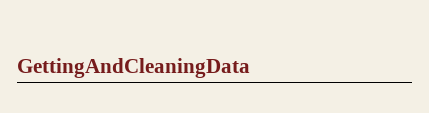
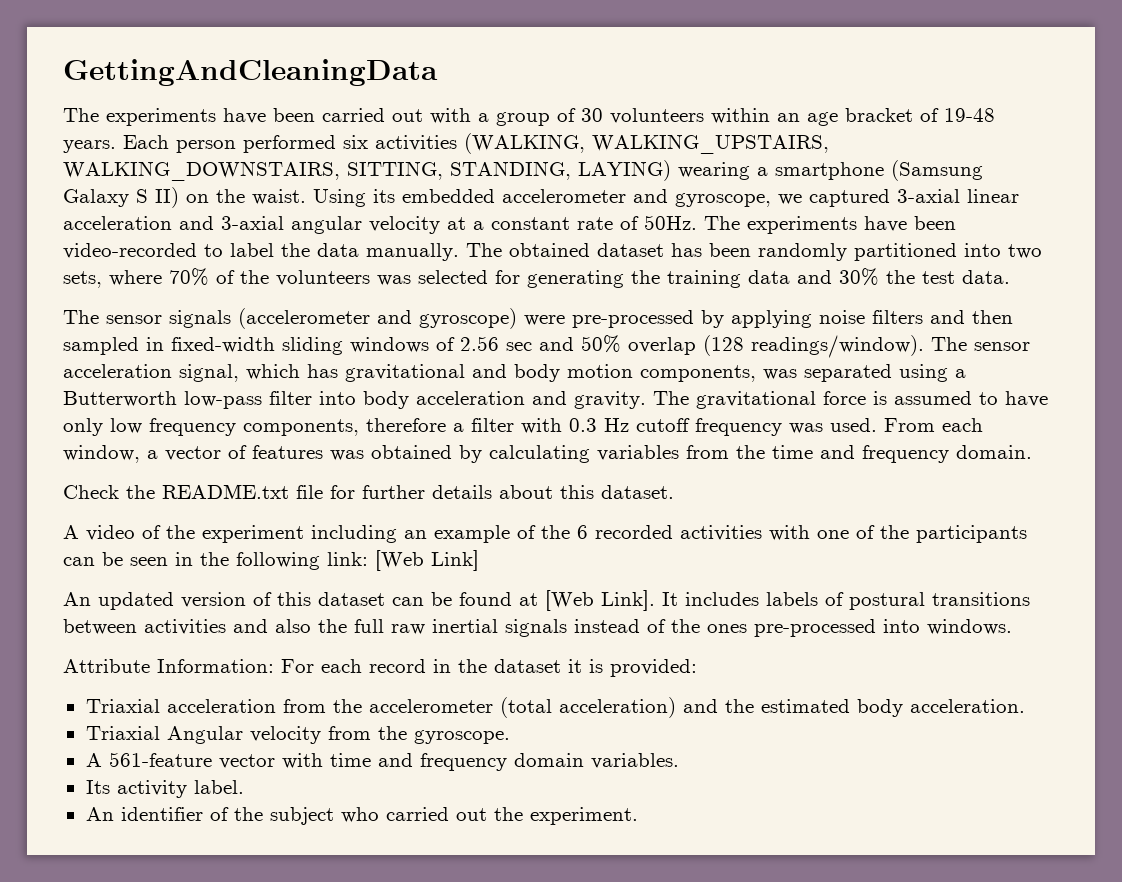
+ The experiments have been carried out with a group of 30 volunteers within an age bracket of 19-48 years. Each person performed six activities (WALKING, WALKING_UPSTAIRS, WALKING_DOWNSTAIRS, SITTING, STANDING, LAYING) wearing a smartphone (Samsung Galaxy S II) on the waist. Using its embedded accelerometer and gyroscope, we captured 3-axial linear acceleration and 3-axial angular velocity at a constant rate of 50Hz. The experiments have been video-recorded to label the data manually. The obtained dataset has been randomly partitioned into two sets, where 70% of the volunteers was selected for generating the training data and 30% the test data.
+ The sensor signals (accelerometer and gyroscope) were pre-processed by applying noise filters and then sampled in fixed-width sliding windows of 2.56 sec and 50% overlap (128 readings/window). The sensor acceleration signal, which has gravitational and body motion components, was separated using a Butterworth low-pass filter into body acceleration and gravity. The gravitational force is assumed to have only low frequency components, therefore a filter with 0.3 Hz cutoff frequency was used. From each window, a vector of features was obtained by calculating variables from the time and frequency domain.
+ Check the README.txt file for further details about this dataset.
+ A video of the experiment including an example of the 6 recorded activities with one of the participants can be seen in the following link: [Web Link]
+ An updated version of this dataset can be found at [Web Link]. It includes labels of postural transitions between activities and also the full raw inertial signals instead of the ones pre-processed into windows.
+ Attribute Information: For each record in the dataset it is provided:
+ Triaxial acceleration from the accelerometer (total acceleration) and the estimated body acceleration.
+ Triaxial Angular velocity from the gyroscope.
+ A 561-feature vector with time and frequency domain variables.
+ Its activity label.
+ An identifier of the subject who carried out the experiment.

